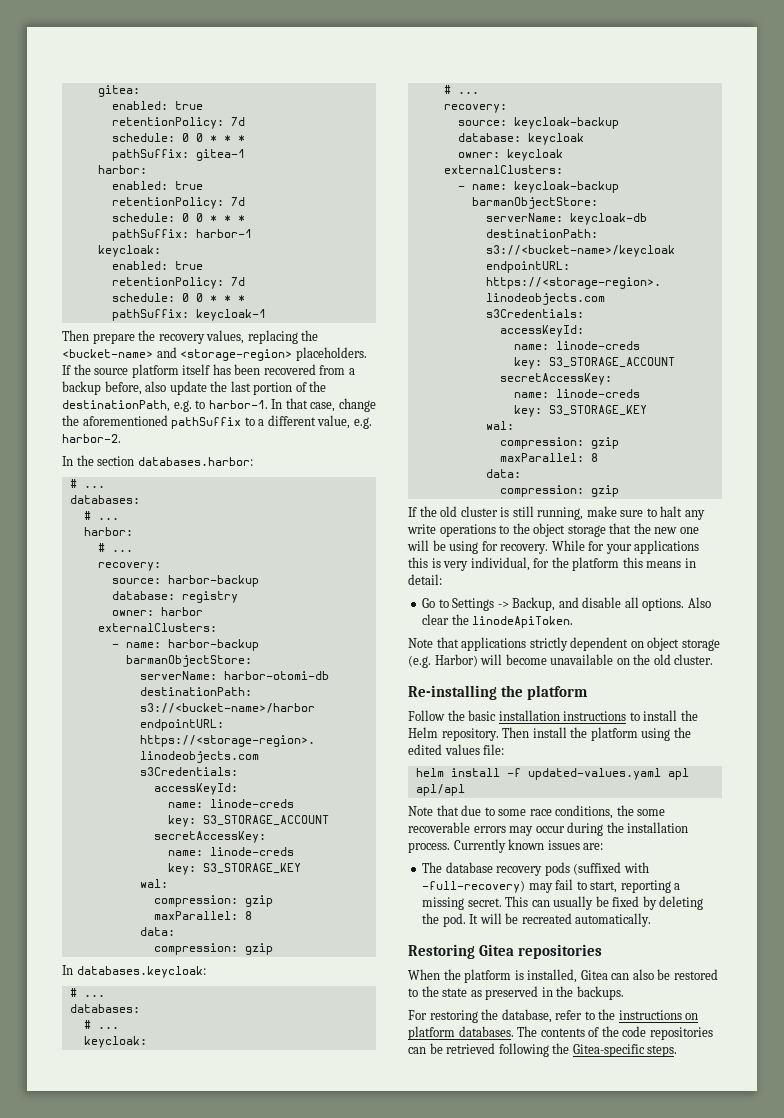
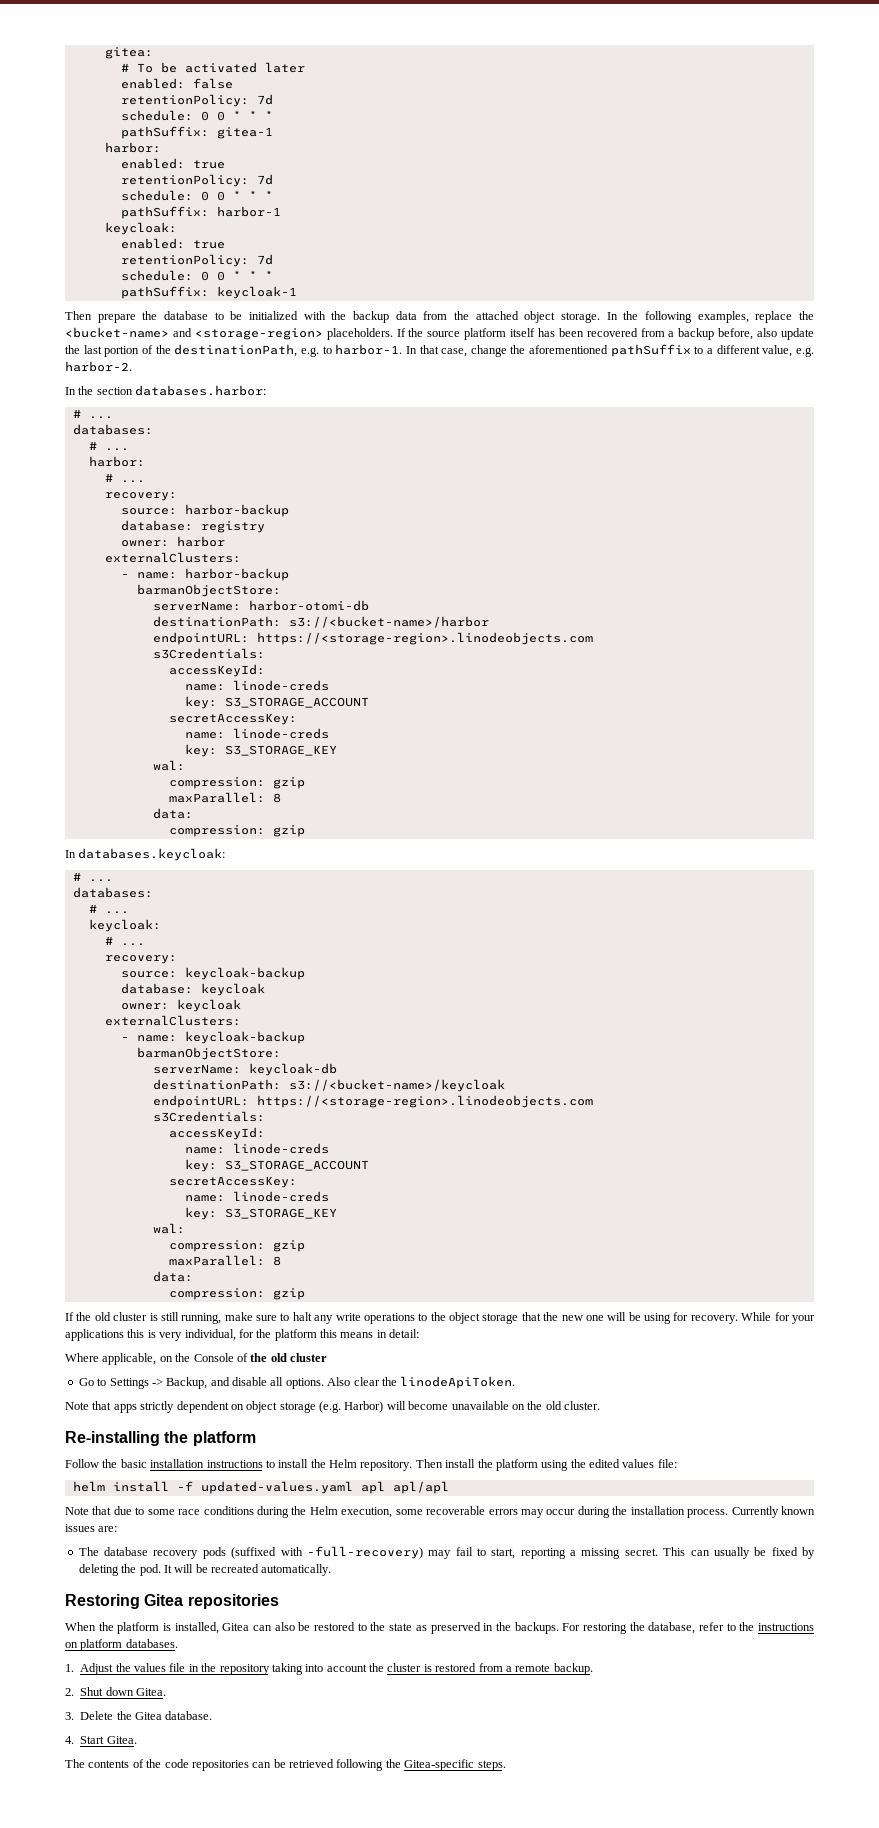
  gitea:
- enabled: true
+ # To be activated later
+ enabled: false
- Then prepare the recovery values, replacing the <bucket-name> and <storage-region> placeholders.
+ Then prepare the database to be initialized with the backup data from the attached object storage. In the following examples, replace the <bucket-name> and <storage-region> placeholders.
+ Where applicable, on the Console of the old cluster
- Note that applications strictly dependent on object storage (e.g. Harbor) will become unavailable on the old cluster.
+ Note that apps strictly dependent on object storage (e.g. Harbor) will become unavailable on the old cluster.
- Note that due to some race conditions, the some recoverable errors may occur during the installation process.
+ Note that due to some race conditions during the Helm execution, some recoverable errors may occur during the installation process.
- When the platform is installed, Gitea can also be restored to the state as preserved in the backups.
- For restoring the database, refer to the instructions on platform databases. The contents of the code repositories can be retrieved following the Gitea-specific steps.
+ When the platform is installed, Gitea can also be restored to the state as preserved in the backups. For restoring the database, refer to the instructions on platform databases.
+ 1. Adjust the values file in the repository taking into account the cluster is restored from a remote backup.
+ 2. Shut down Gitea.
+ 3. Delete the Gitea database.
+ 4. Start Gitea.
+ The contents of the code repositories can be retrieved following the Gitea-specific steps.

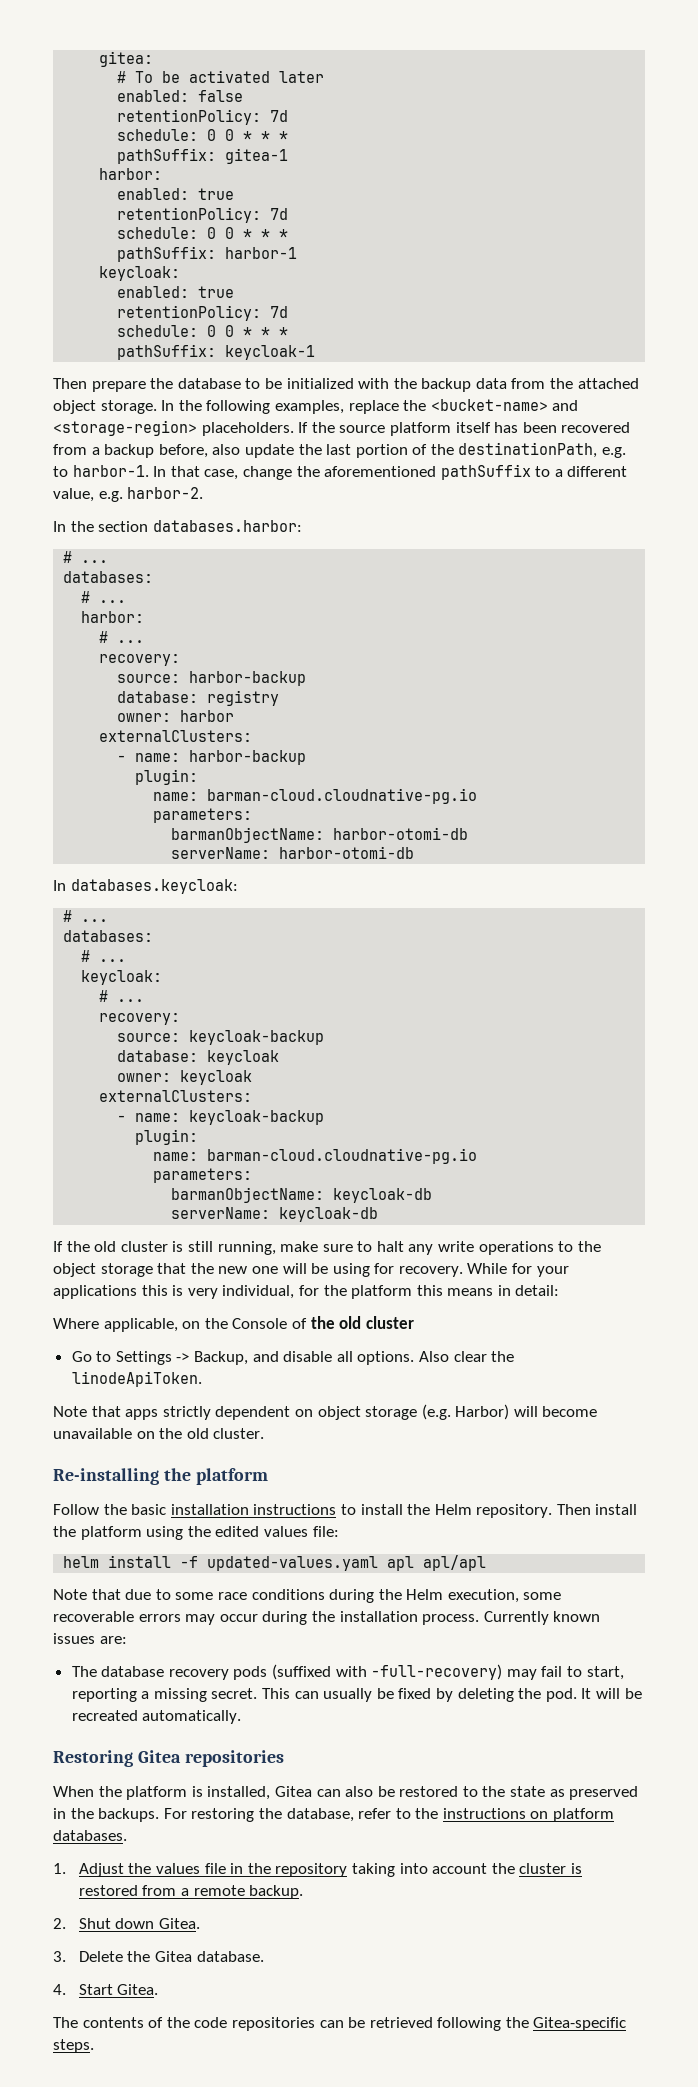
  - name: harbor-backup
- barmanObjectStore:
+ plugin:
+ name: barman-cloud.cloudnative-pg.io
+ parameters:
+ barmanObjectName: harbor-otomi-db
  serverName: harbor-otomi-db
- destinationPath: s3://<bucket-name>/harbor
- endpointURL: https://<storage-region>.linodeobjects.com
- s3Credentials:
- accessKeyId:
- name: linode-creds
- key: S3_STORAGE_ACCOUNT
- secretAccessKey:
- name: linode-creds
- key: S3_STORAGE_KEY
- wal:
- compression: gzip
- maxParallel: 8
- data:
- compression: gzip
  - name: keycloak-backup
- barmanObjectStore:
+ plugin:
+ name: barman-cloud.cloudnative-pg.io
+ parameters:
+ barmanObjectName: keycloak-db
  serverName: keycloak-db
- destinationPath: s3://<bucket-name>/keycloak
- endpointURL: https://<storage-region>.linodeobjects.com
- s3Credentials:
- accessKeyId:
- name: linode-creds
- key: S3_STORAGE_ACCOUNT
- secretAccessKey:
- name: linode-creds
- key: S3_STORAGE_KEY
- wal:
- compression: gzip
- maxParallel: 8
- data:
- compression: gzip

